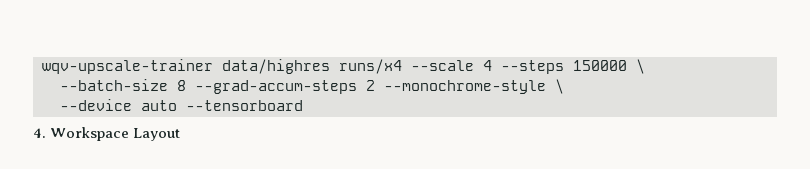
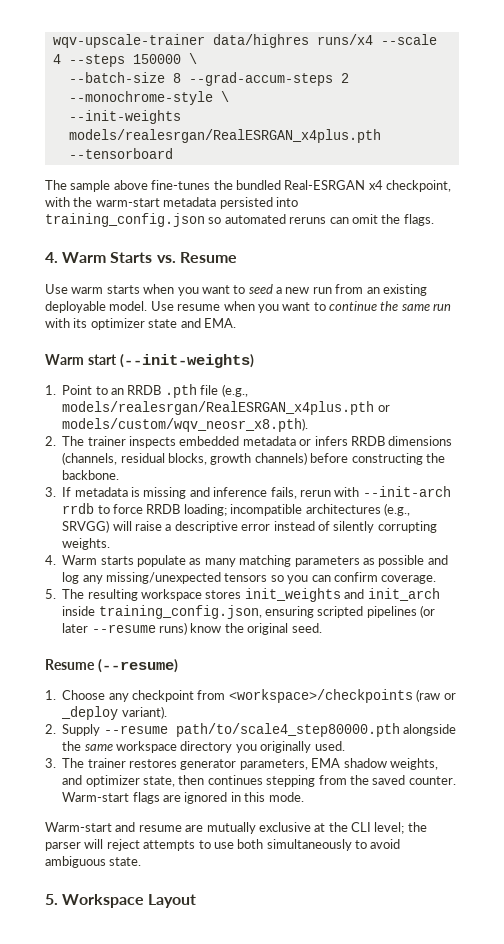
- --device auto --tensorboard
+ --init-weights models/realesrgan/RealESRGAN_x4plus.pth --tensorboard
- 4. Workspace Layout
+ The sample above fine-tunes the bundled Real-ESRGAN x4 checkpoint, with the warm-start metadata persisted into training_config.json so automated reruns can omit the flags.
+ 4. Warm Starts vs. Resume
+ Use warm starts when you want to seed a new run from an existing deployable model. Use resume when you want to continue the same run with its optimizer state and EMA.
+ Warm start (--init-weights)
+ 1. Point to an RRDB .pth file (e.g., models/realesrgan/RealESRGAN_x4plus.pth or models/custom/wqv_neosr_x8.pth).
+ 2. The trainer inspects embedded metadata or infers RRDB dimensions (channels, residual blocks, growth channels) before constructing the backbone.
+ 3. If metadata is missing and inference fails, rerun with --init-arch rrdb to force RRDB loading; incompatible architectures (e.g., SRVGG) will raise a descriptive error instead of silently corrupting weights.
+ 4. Warm starts populate as many matching parameters as possible and log any missing/unexpected tensors so you can confirm coverage.
+ 5. The resulting workspace stores init_weights and init_arch inside training_config.json, ensuring scripted pipelines (or later --resume runs) know the original seed.
+ Resume (--resume)
+ 1. Choose any checkpoint from <workspace>/checkpoints (raw or _deploy variant).
+ 2. Supply --resume path/to/scale4_step80000.pth alongside the same workspace directory you originally used.
+ 3. The trainer restores generator parameters, EMA shadow weights, and optimizer state, then continues stepping from the saved counter. Warm-start flags are ignored in this mode.
+ Warm-start and resume are mutually exclusive at the CLI level; the parser will reject attempts to use both simultaneously to avoid ambiguous state.
+ 5. Workspace Layout

